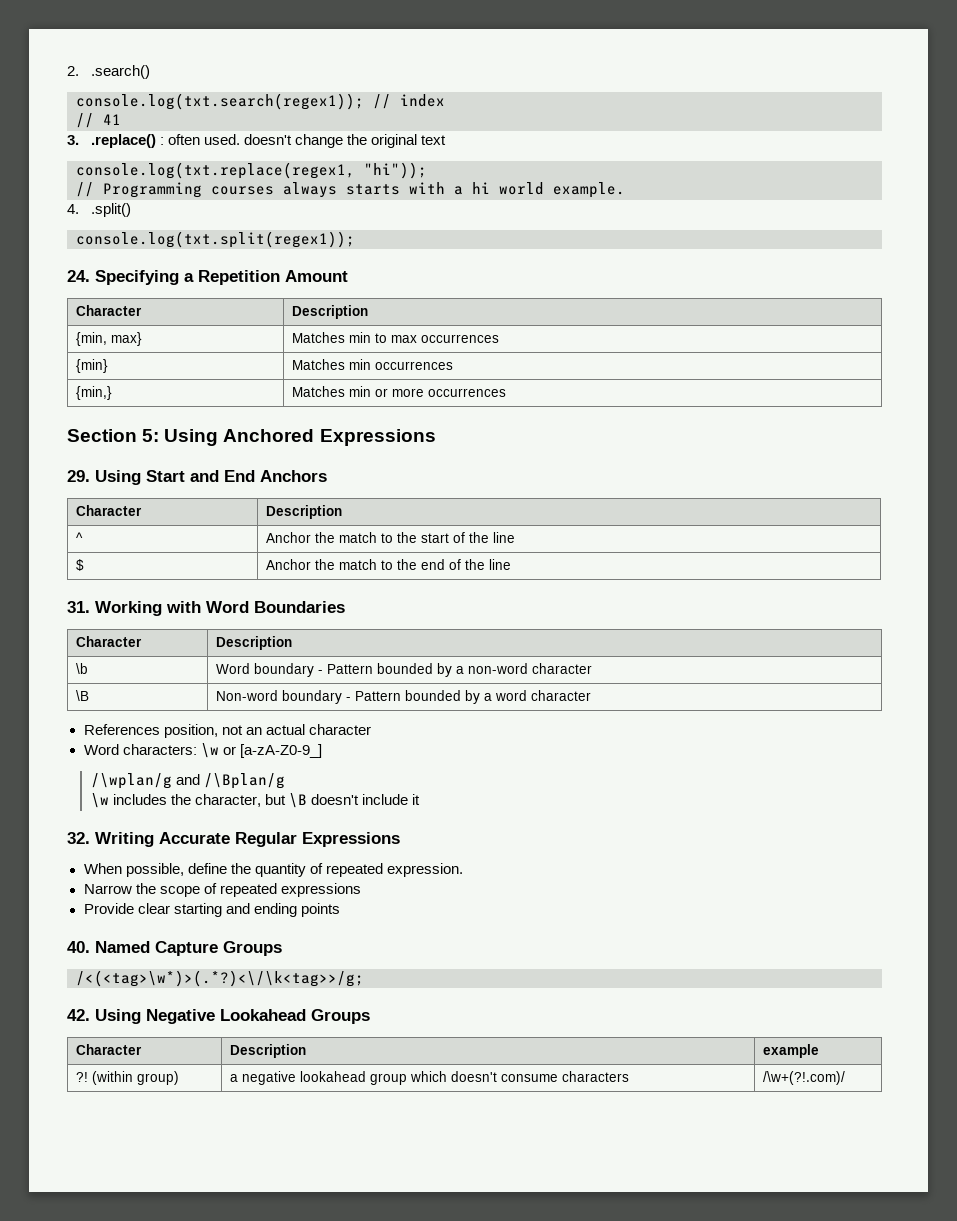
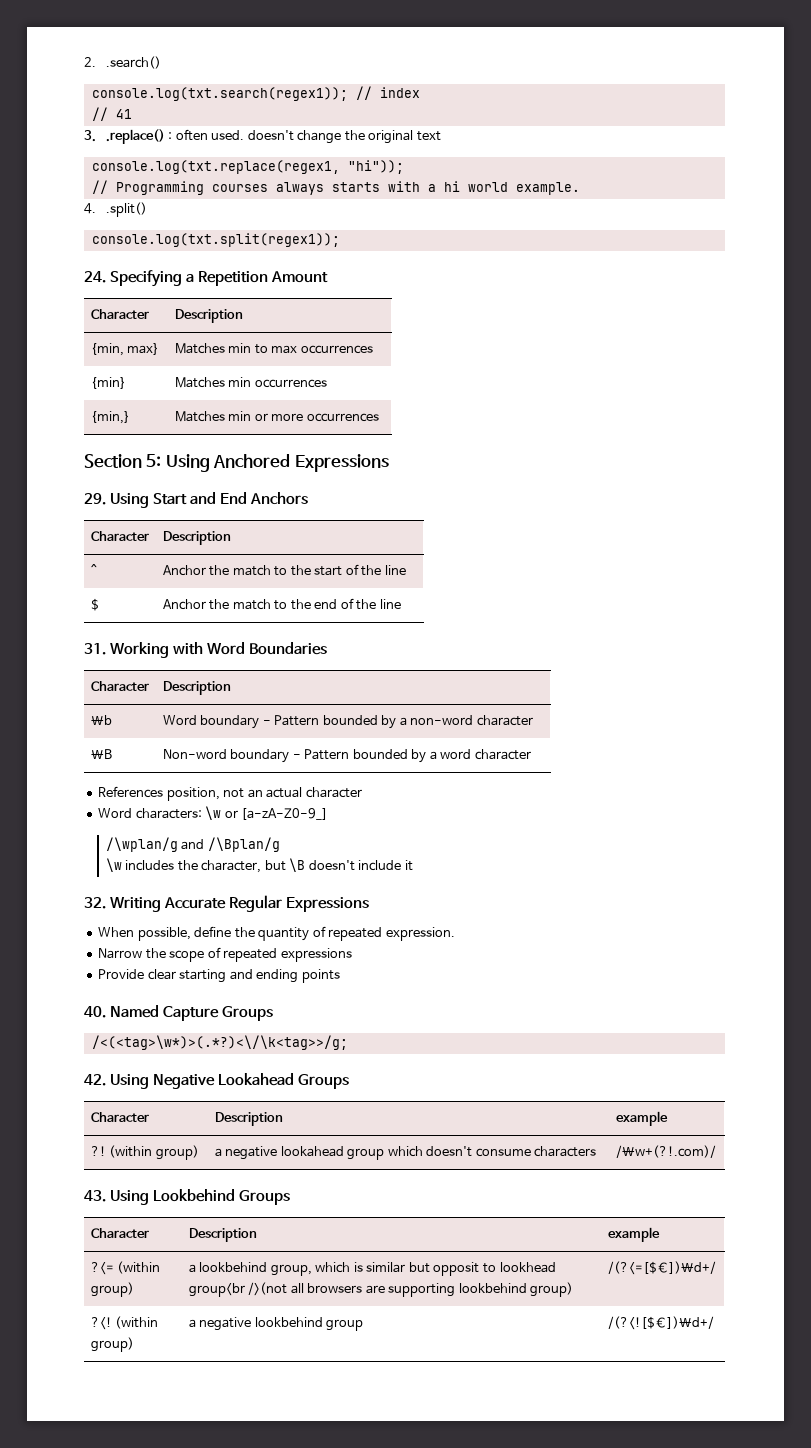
+ 43. Using Lookbehind Groups
+ Character | Description | example
+ ?<= (within group) | a lookbehind group, which is similar but opposit to lookhead group<br />(not all browsers are supporting lookbehind group) | /(?<=[$€])\d+/
+ ?<! (within group) | a negative lookbehind group | /(?<![$€])\d+/

